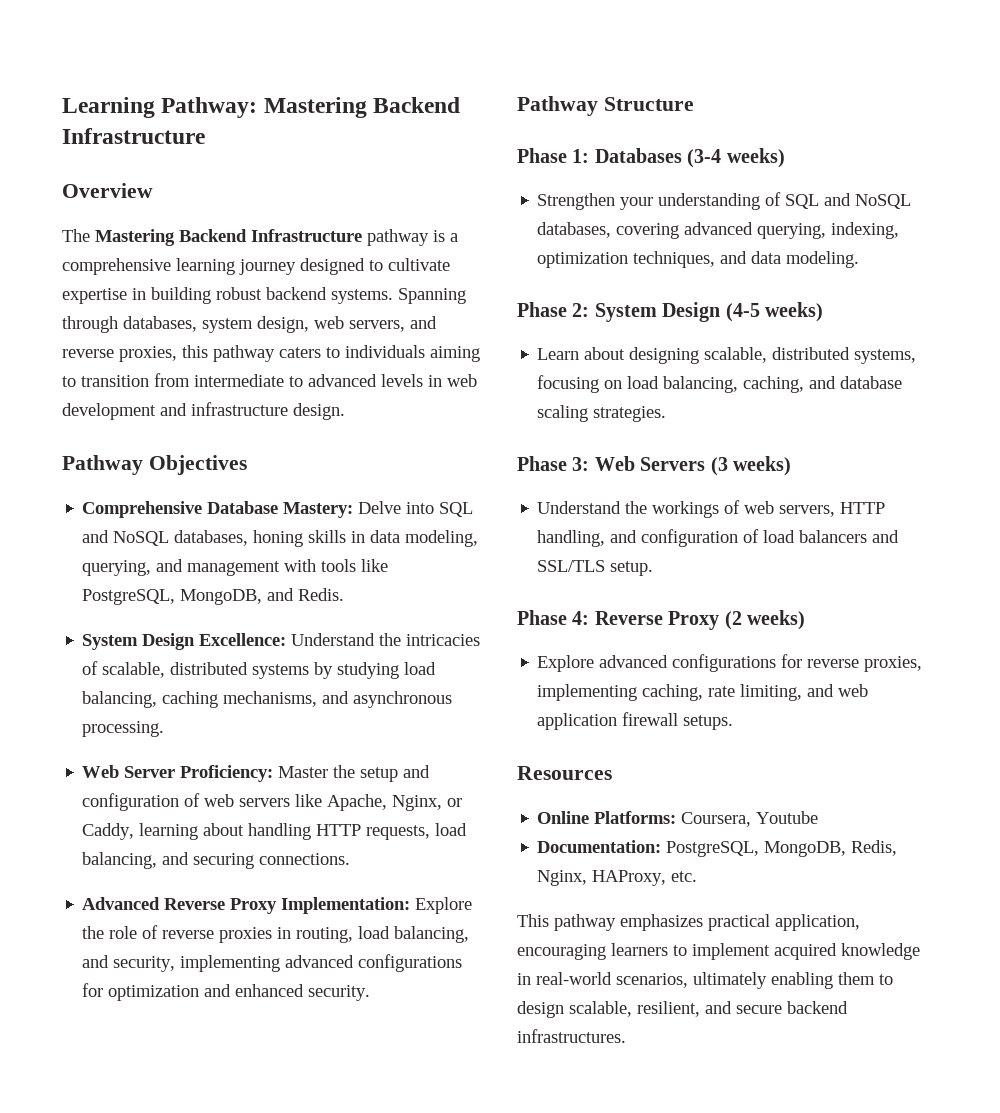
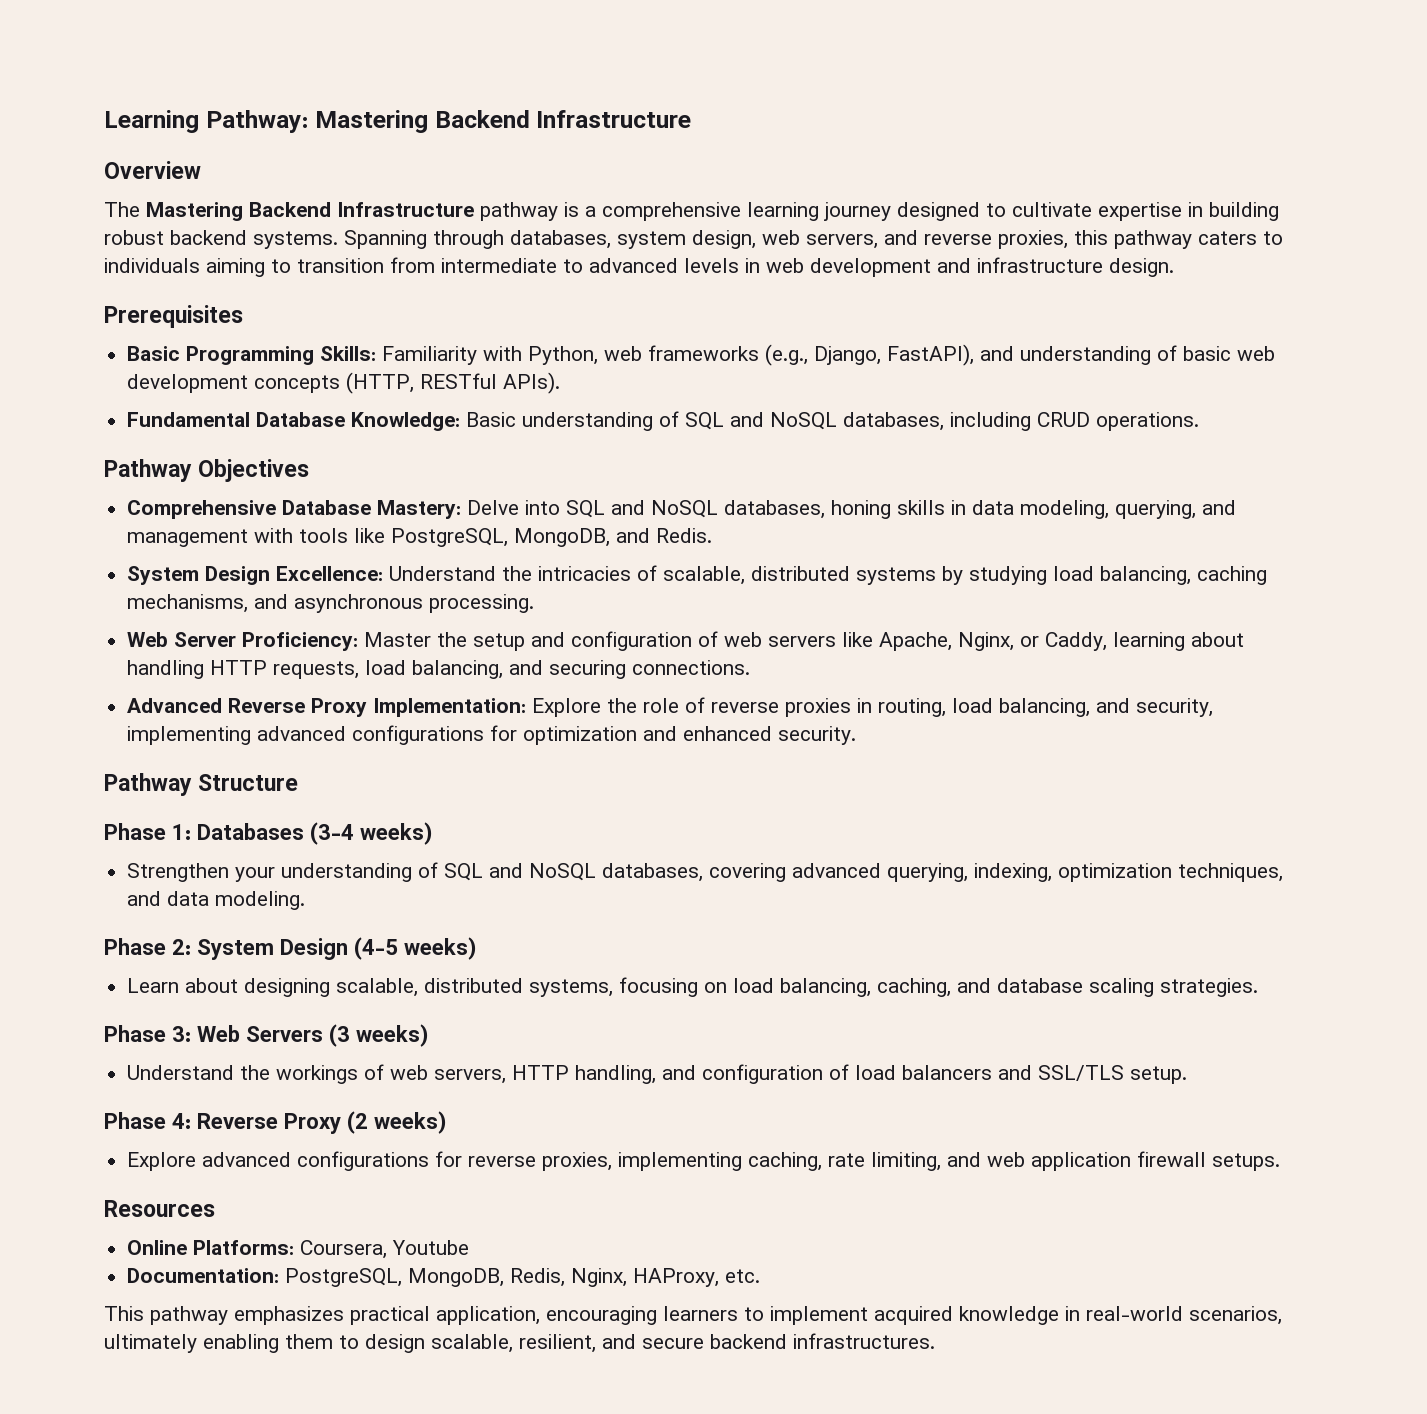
+ Prerequisites
+ Basic Programming Skills: Familiarity with Python, web frameworks (e.g., Django, FastAPI), and understanding of basic web development concepts (HTTP, RESTful APIs).
+ Fundamental Database Knowledge: Basic understanding of SQL and NoSQL databases, including CRUD operations.

